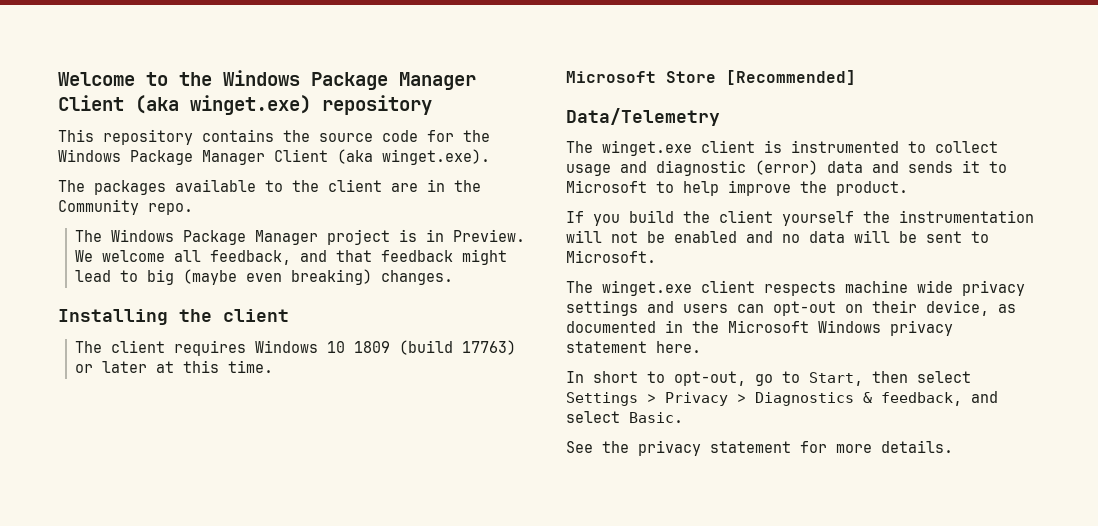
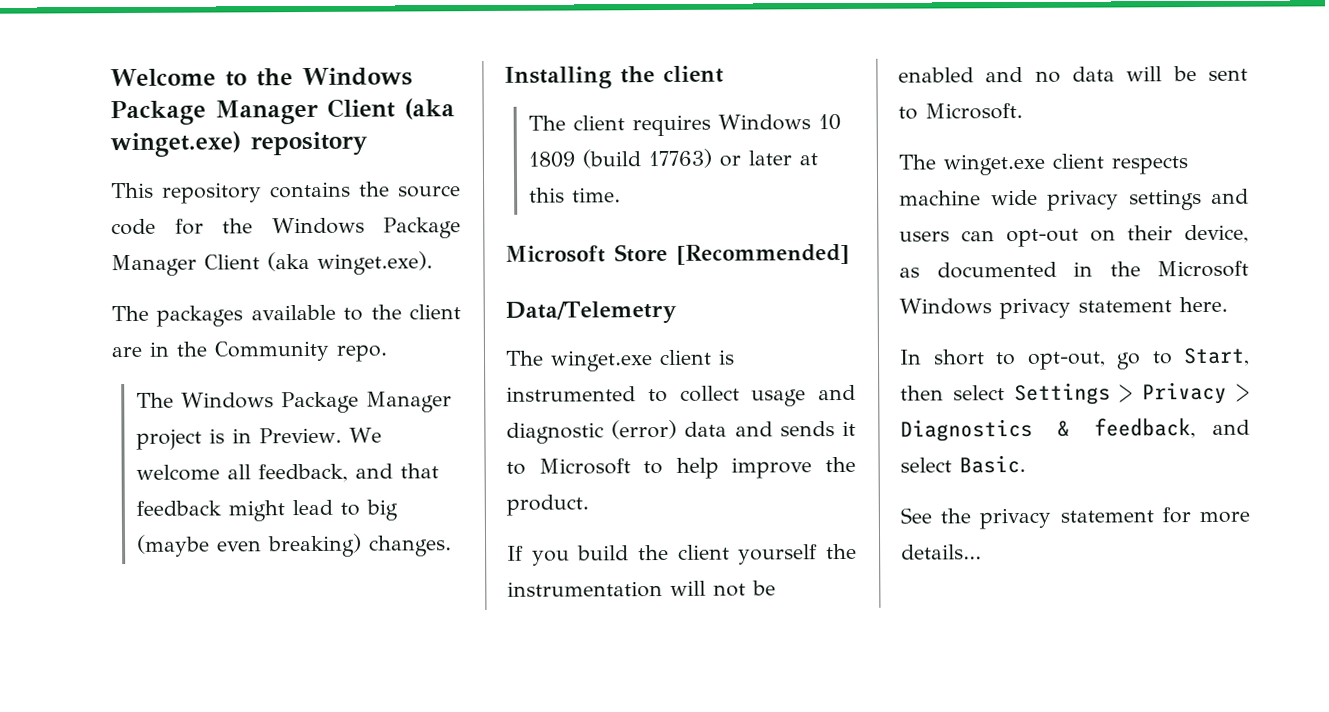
- See the privacy statement for more details.
+ See the privacy statement for more details...

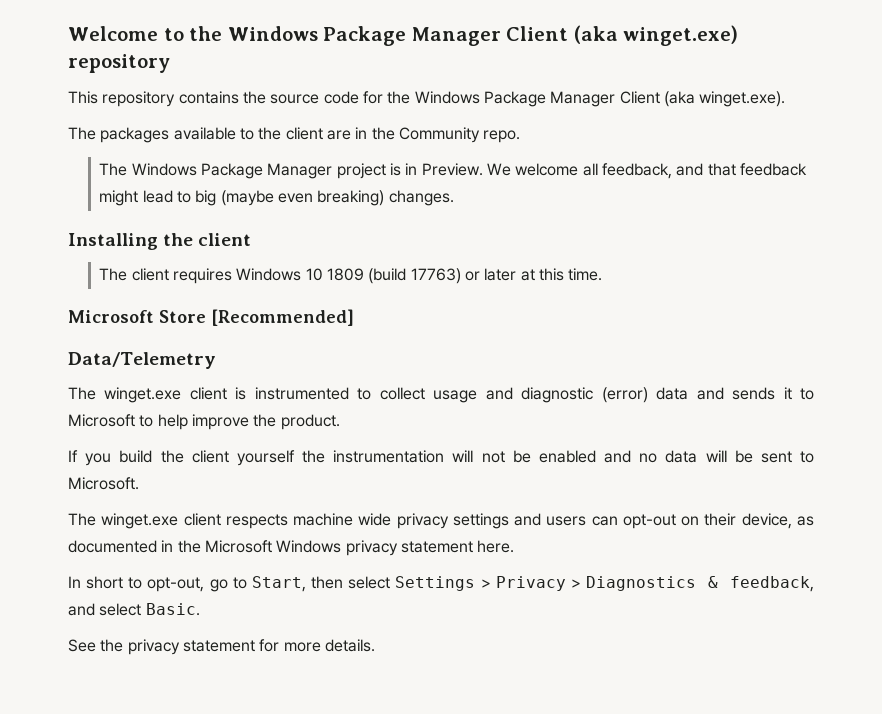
- See the privacy statement for more details...
+ See the privacy statement for more details.

